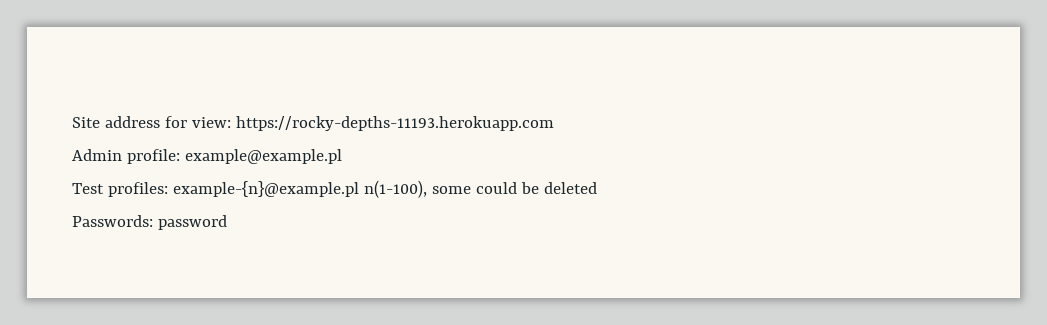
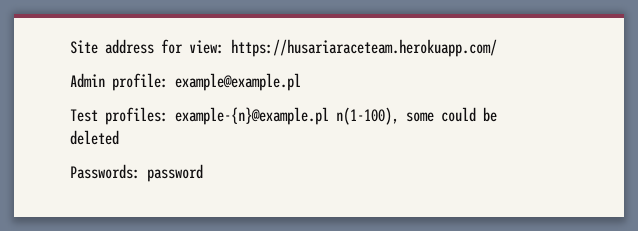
- Site address for view: https://rocky-depths-11193.herokuapp.com
+ Site address for view: https://husariaraceteam.herokuapp.com/

